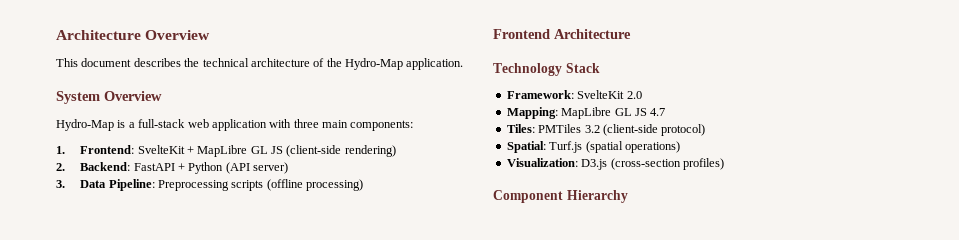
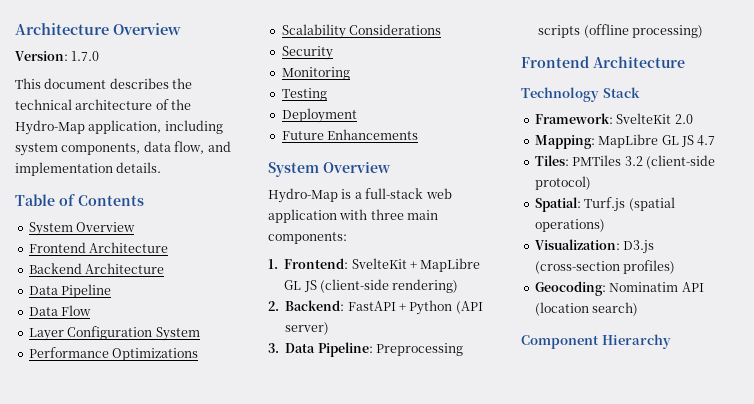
+ Version: 1.7.0
- This document describes the technical architecture of the Hydro-Map application.
+ This document describes the technical architecture of the Hydro-Map application, including system components, data flow, and implementation details.
+ Table of Contents
+ System Overview
+ Frontend Architecture
+ Backend Architecture
+ Data Pipeline
+ Data Flow
+ Layer Configuration System
+ Performance Optimizations
+ Scalability Considerations
+ Security
+ Monitoring
+ Testing
+ Deployment
+ Future Enhancements
+ Geocoding: Nominatim API (location search)

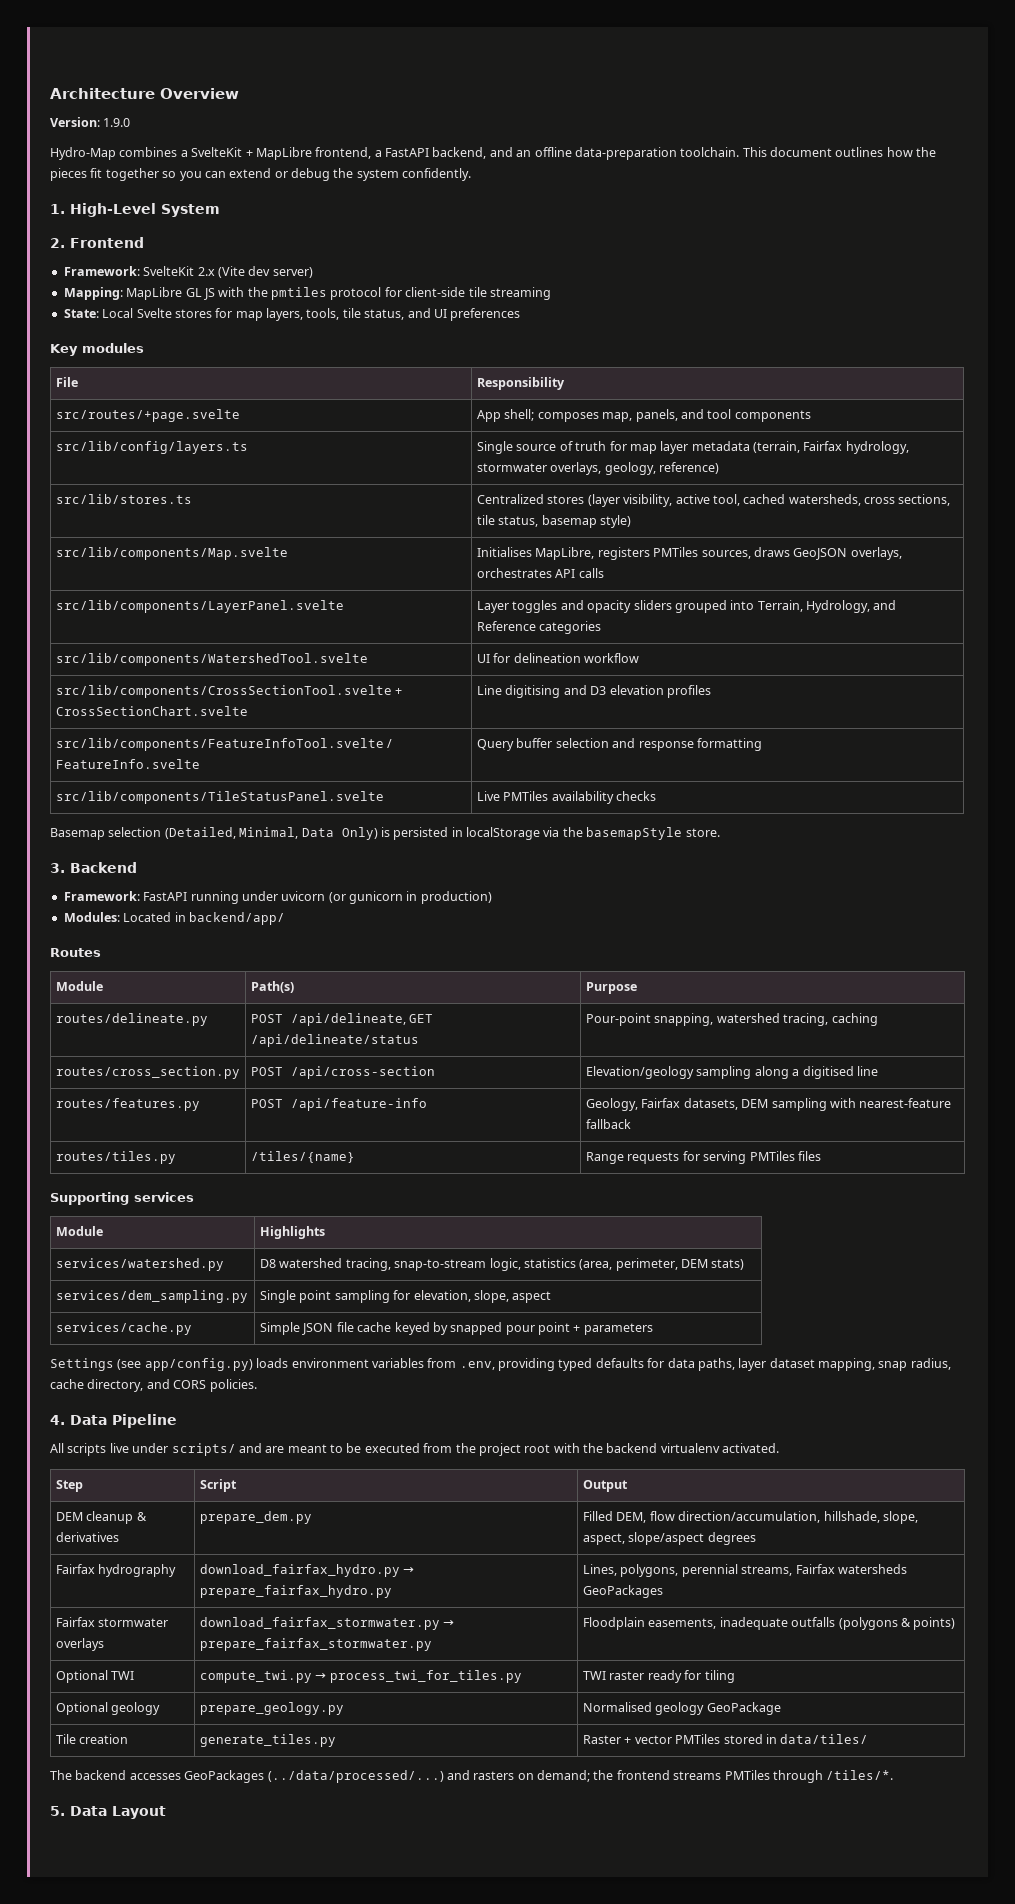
- Version: 1.7.0
- This document describes the technical architecture of the Hydro-Map application, including system components, data flow, and implementation details.
- Table of Contents
- System Overview
- Frontend Architecture
- Backend Architecture
- Data Pipeline
- Data Flow
- Layer Configuration System
- Performance Optimizations
- Scalability Considerations
- Security
- Monitoring
- Testing
- Deployment
- Future Enhancements
- System Overview
- Hydro-Map is a full-stack web application with three main components:
- 1. Frontend: SvelteKit + MapLibre GL JS (client-side rendering)
- 2. Backend: FastAPI + Python (API server)
- 3. Data Pipeline: Preprocessing scripts (offline processing)
- Frontend Architecture
- Technology Stack
- Framework: SvelteKit 2.0
- Mapping: MapLibre GL JS 4.7
- Tiles: PMTiles 3.2 (client-side protocol)
- Spatial: Turf.js (spatial operations)
- Visualization: D3.js (cross-section profiles)
- Geocoding: Nominatim API (location search)
- Component Hierarchy
+ Version: 1.9.0
+ Hydro-Map combines a SvelteKit + MapLibre frontend, a FastAPI backend, and an offline data-preparation toolchain. This document outlines how the pieces fit together so you can extend or debug the system confidently.
+ 1. High-Level System
+ 2. Frontend
+ Framework: SvelteKit 2.x (Vite dev server)
+ Mapping: MapLibre GL JS with the pmtiles protocol for client-side tile streaming
+ State: Local Svelte stores for map layers, tools, tile status, and UI preferences
+ Key modules
+ File | Responsibility
+ src/routes/+page.svelte | App shell; composes map, panels, and tool components
+ src/lib/config/layers.ts | Single source of truth for map layer metadata (terrain, Fairfax hydrology, stormwater overlays, geology, reference)
+ src/lib/stores.ts | Centralized stores (layer visibility, active tool, cached watersheds, cross sections, tile status, basemap style)
+ src/lib/components/Map.svelte | Initialises MapLibre, registers PMTiles sources, draws GeoJSON overlays, orchestrates API calls
+ src/lib/components/LayerPanel.svelte | Layer toggles and opacity sliders grouped into Terrain, Hydrology, and Reference categories
+ src/lib/components/WatershedTool.svelte | UI for delineation workflow
+ src/lib/components/CrossSectionTool.svelte + CrossSectionChart.svelte | Line digitising and D3 elevation profiles
+ src/lib/components/FeatureInfoTool.svelte / FeatureInfo.svelte | Query buffer selection and response formatting
+ src/lib/components/TileStatusPanel.svelte | Live PMTiles availability checks
+ Basemap selection (Detailed, Minimal, Data Only) is persisted in localStorage via the basemapStyle store.
+ 3. Backend
+ Framework: FastAPI running under uvicorn (or gunicorn in production)
+ Modules: Located in backend/app/
+ Routes
+ Module | Path(s) | Purpose
+ routes/delineate.py | POST /api/delineate, GET /api/delineate/status | Pour-point snapping, watershed tracing, caching
+ routes/cross_section.py | POST /api/cross-section | Elevation/geology sampling along a digitised line
+ routes/features.py | POST /api/feature-info | Geology, Fairfax datasets, DEM sampling with nearest-feature fallback
+ routes/tiles.py | /tiles/{name} | Range requests for serving PMTiles files
+ Supporting services
+ Module | Highlights
+ services/watershed.py | D8 watershed tracing, snap-to-stream logic, statistics (area, perimeter, DEM stats)
+ services/dem_sampling.py | Single point sampling for elevation, slope, aspect
+ services/cache.py | Simple JSON file cache keyed by snapped pour point + parameters
+ Settings (see app/config.py) loads environment variables from .env, providing typed defaults for data paths, layer dataset mapping, snap radius, cache directory, and CORS policies.
+ 4. Data Pipeline
+ All scripts live under scripts/ and are meant to be executed from the project root with the backend virtualenv activated.
+ Step | Script | Output
+ DEM cleanup & derivatives | prepare_dem.py | Filled DEM, flow direction/accumulation, hillshade, slope, aspect, slope/aspect degrees
+ Fairfax hydrography | download_fairfax_hydro.py → prepare_fairfax_hydro.py | Lines, polygons, perennial streams, Fairfax watersheds GeoPackages
+ Fairfax stormwater overlays | download_fairfax_stormwater.py → prepare_fairfax_stormwater.py | Floodplain easements, inadequate outfalls (polygons & points)
+ Optional TWI | compute_twi.py → process_twi_for_tiles.py | TWI raster ready for tiling
+ Optional geology | prepare_geology.py | Normalised geology GeoPackage
+ Tile creation | generate_tiles.py | Raster + vector PMTiles stored in data/tiles/
+ The backend accesses GeoPackages (../data/processed/...) and rasters on demand; the frontend streams PMTiles through /tiles/*.
+ 5. Data Layout

